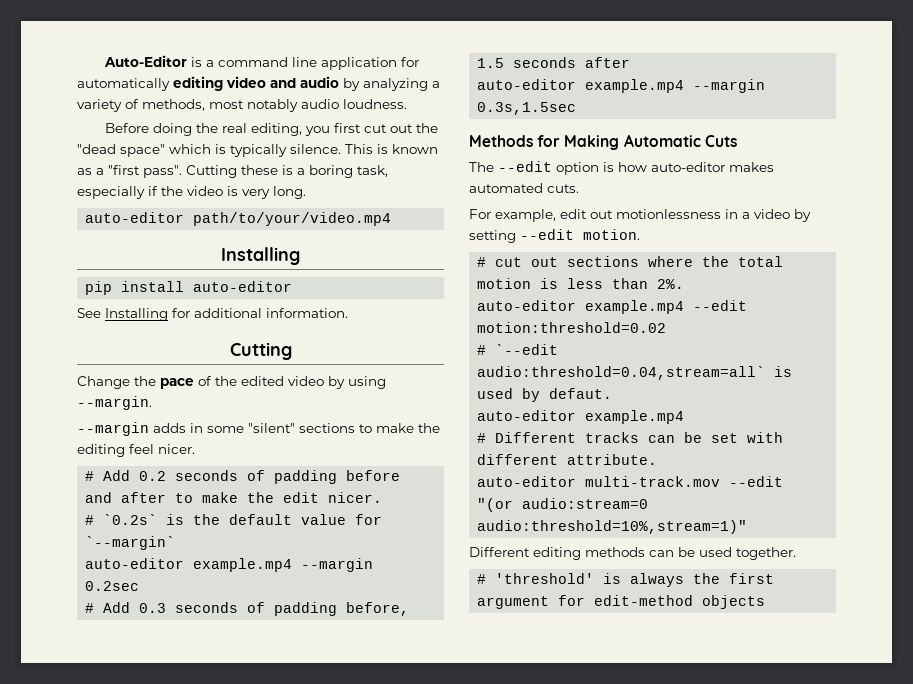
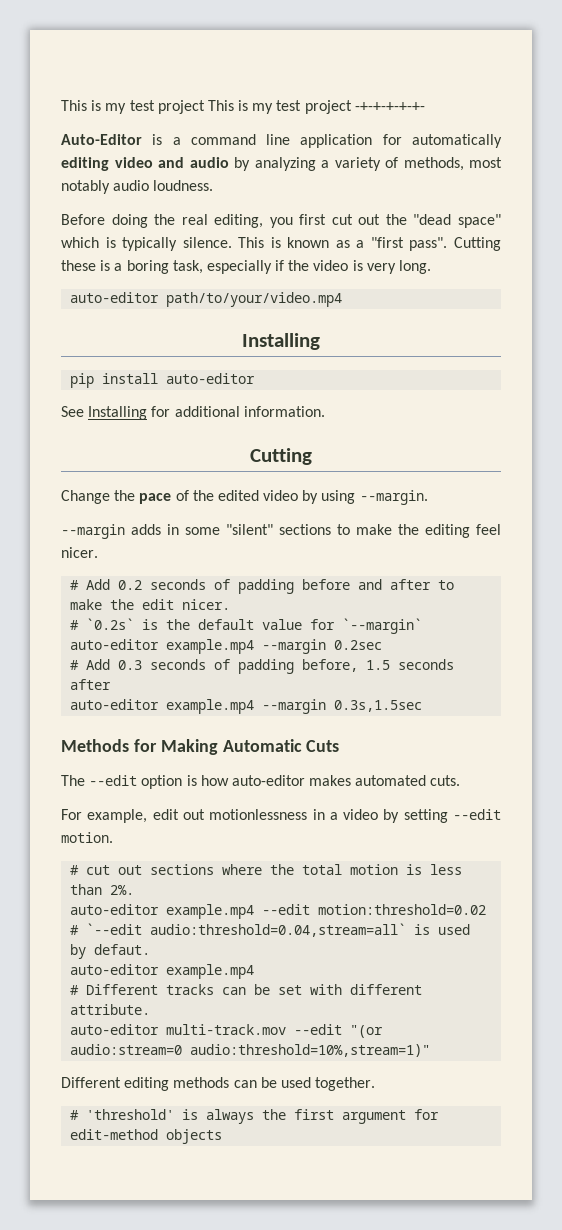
+ This is my test project This is my test project -+-+-+-+-+-

